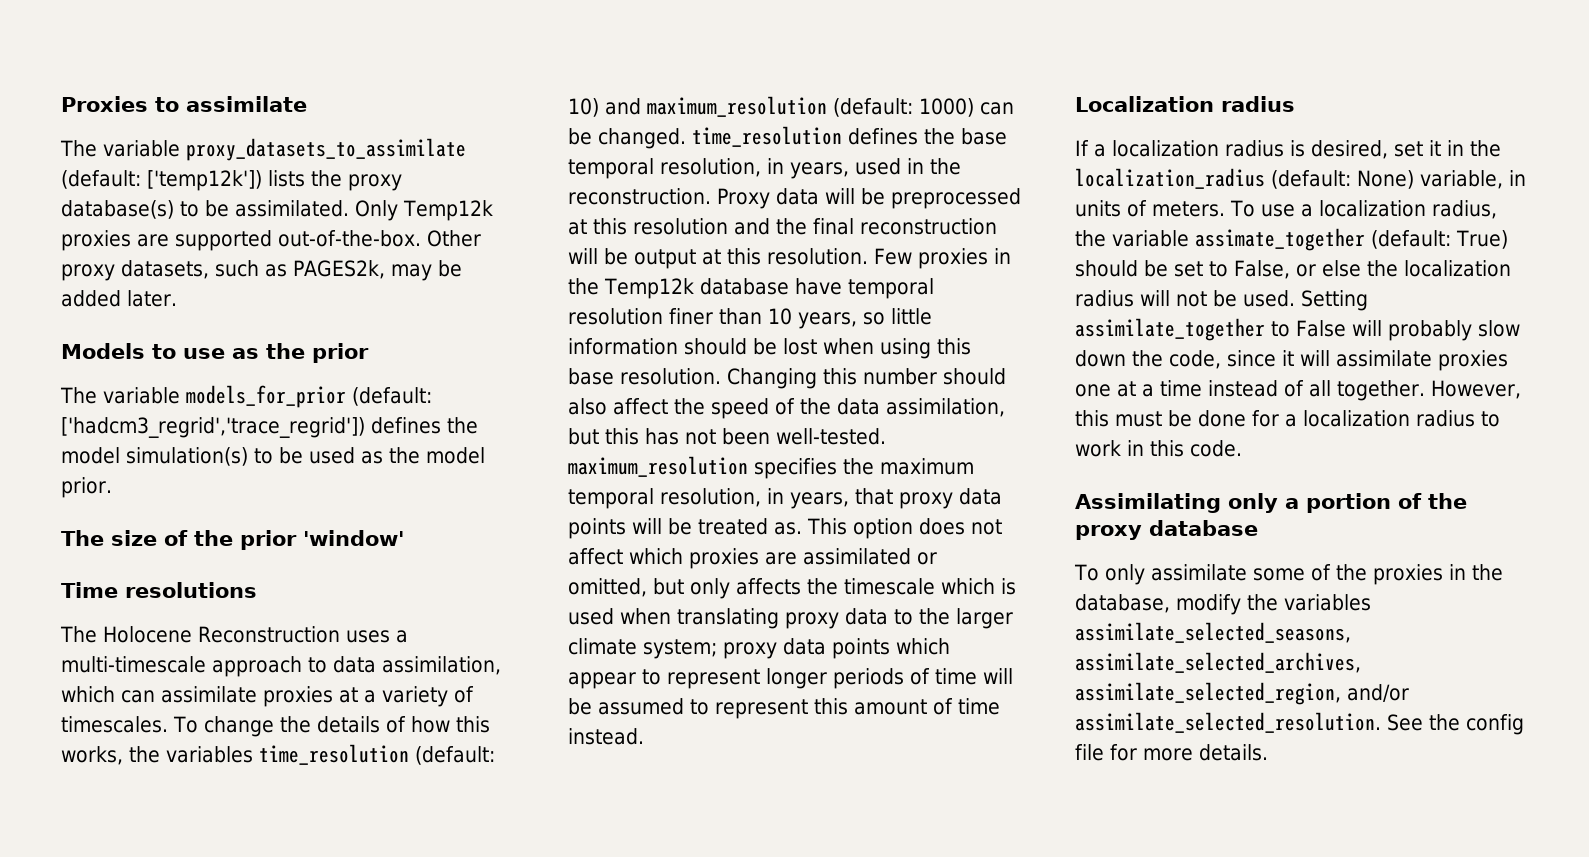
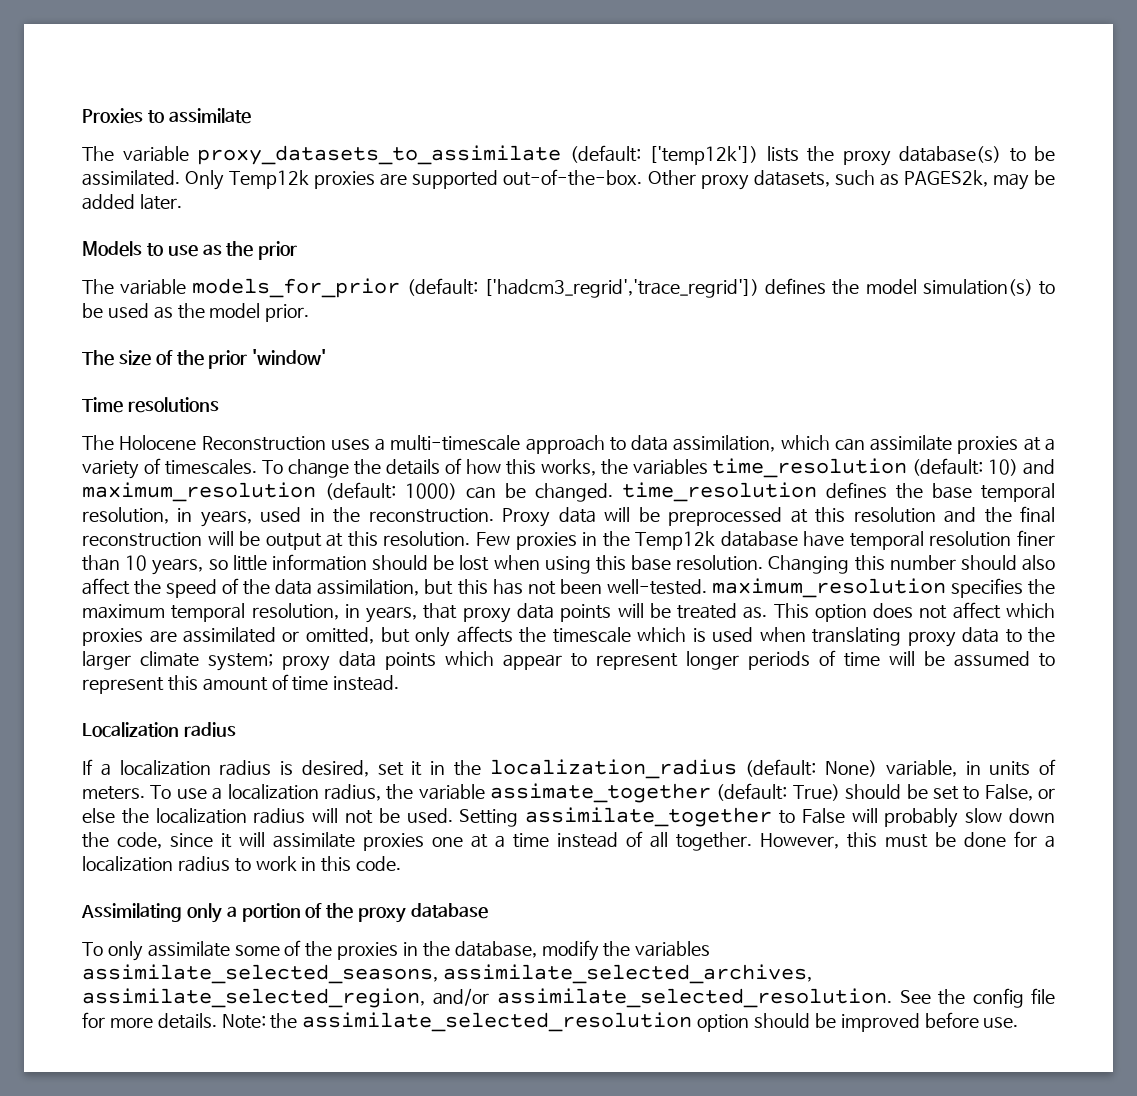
+ Note: the assimilate_selected_resolution option should be improved before use.

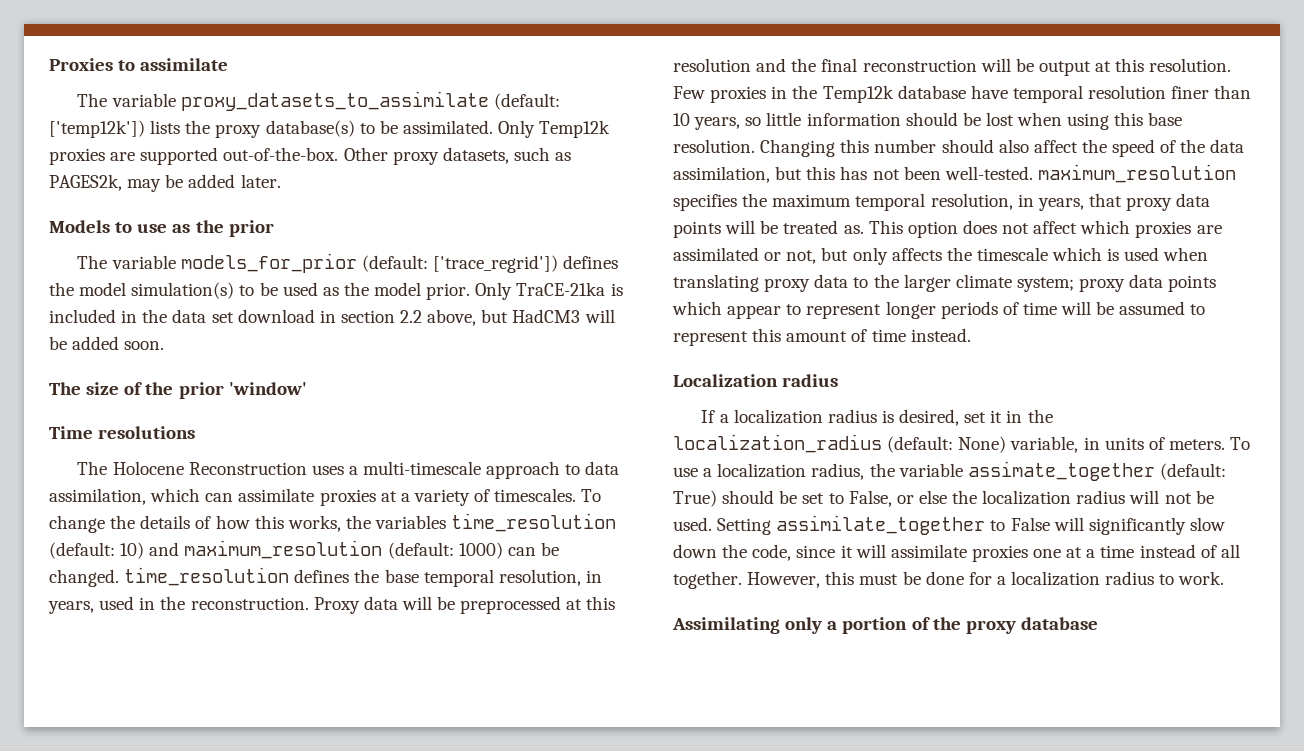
- The variable models_for_prior (default: ['hadcm3_regrid','trace_regrid']) defines the model simulation(s) to be used as the model prior.
+ The variable models_for_prior (default: ['trace_regrid']) defines the model simulation(s) to be used as the model prior. Only TraCE-21ka is included in the data set download in section 2.2 above, but HadCM3 will be added soon.
- This option does not affect which proxies are assimilated or omitted, but only affects the timescale which is used when translating proxy data to the larger climate system; proxy data points which appear to represent longer periods of time will be assumed to represent this amount of time instead.
+ This option does not affect which proxies are assimilated or not, but only affects the timescale which is used when translating proxy data to the larger climate system; proxy data points which appear to represent longer periods of time will be assumed to represent this amount of time instead.
- Setting assimilate_together to False will probably slow down the code, since it will assimilate proxies one at a time instead of all together.
+ Setting assimilate_together to False will significantly slow down the code, since it will assimilate proxies one at a time instead of all together.
- However, this must be done for a localization radius to work in this code.
+ However, this must be done for a localization radius to work.
- To only assimilate some of the proxies in the database, modify the variables assimilate_selected_seasons, assimilate_selected_archives, assimilate_selected_region, and/or assimilate_selected_resolution. See the config file for more details. Note: the assimilate_selected_resolution option should be improved before use.

